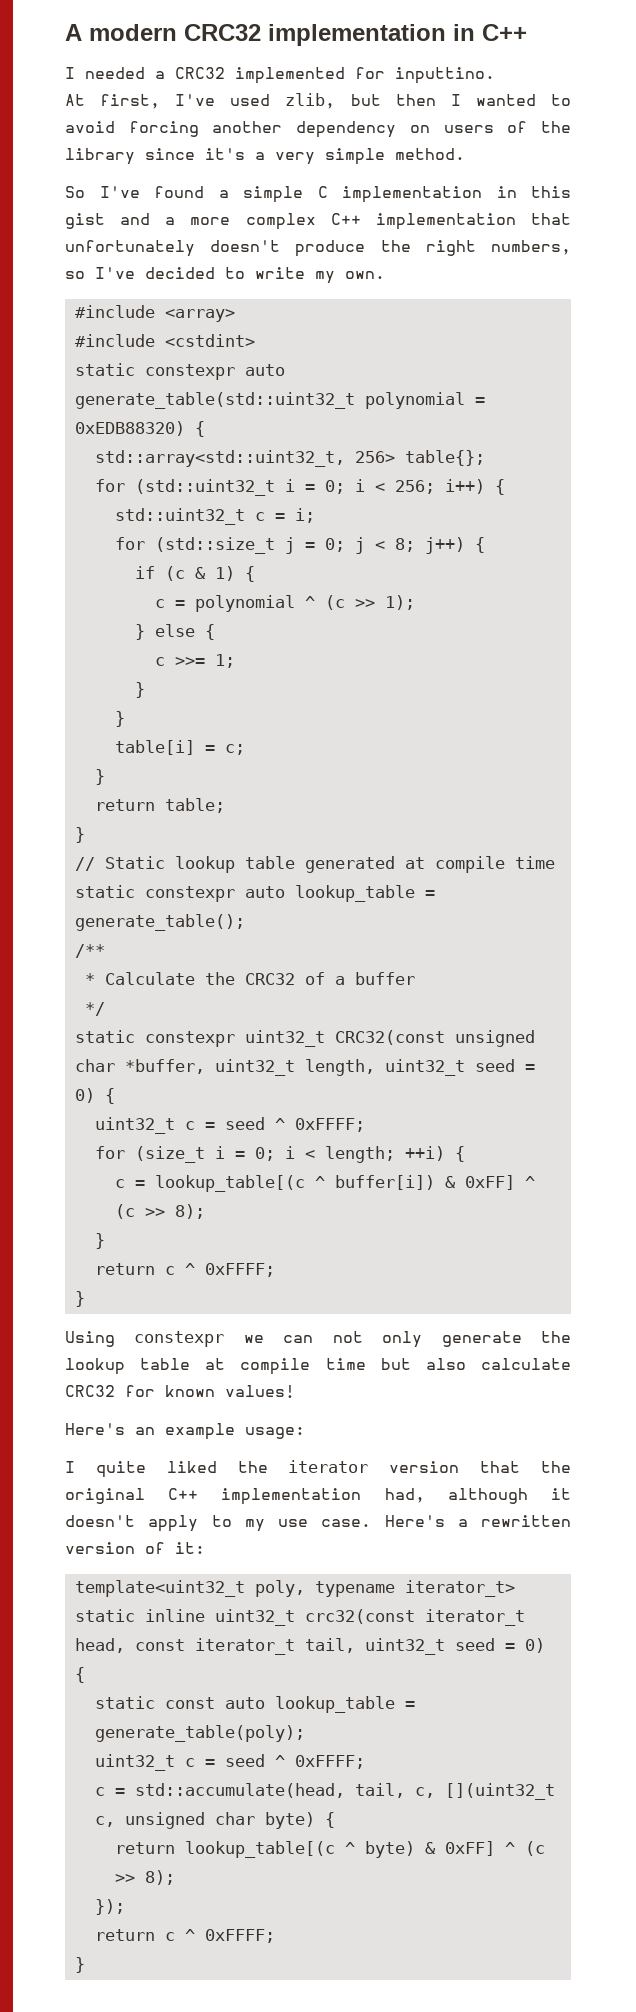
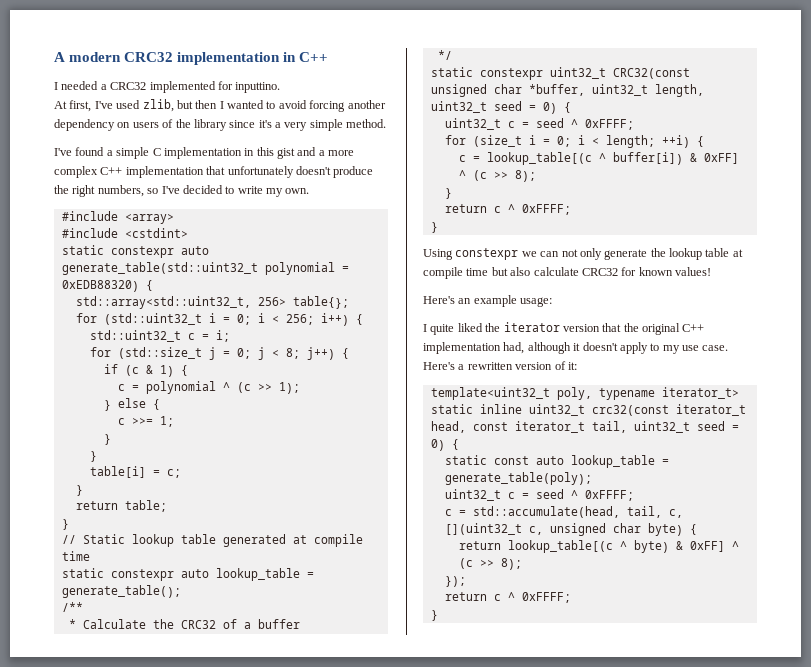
- So I've found a simple C implementation in this gist and a more complex C++ implementation that unfortunately doesn't produce the right numbers, so I've decided to write my own.
+ I've found a simple C implementation in this gist and a more complex C++ implementation that unfortunately doesn't produce the right numbers, so I've decided to write my own.

